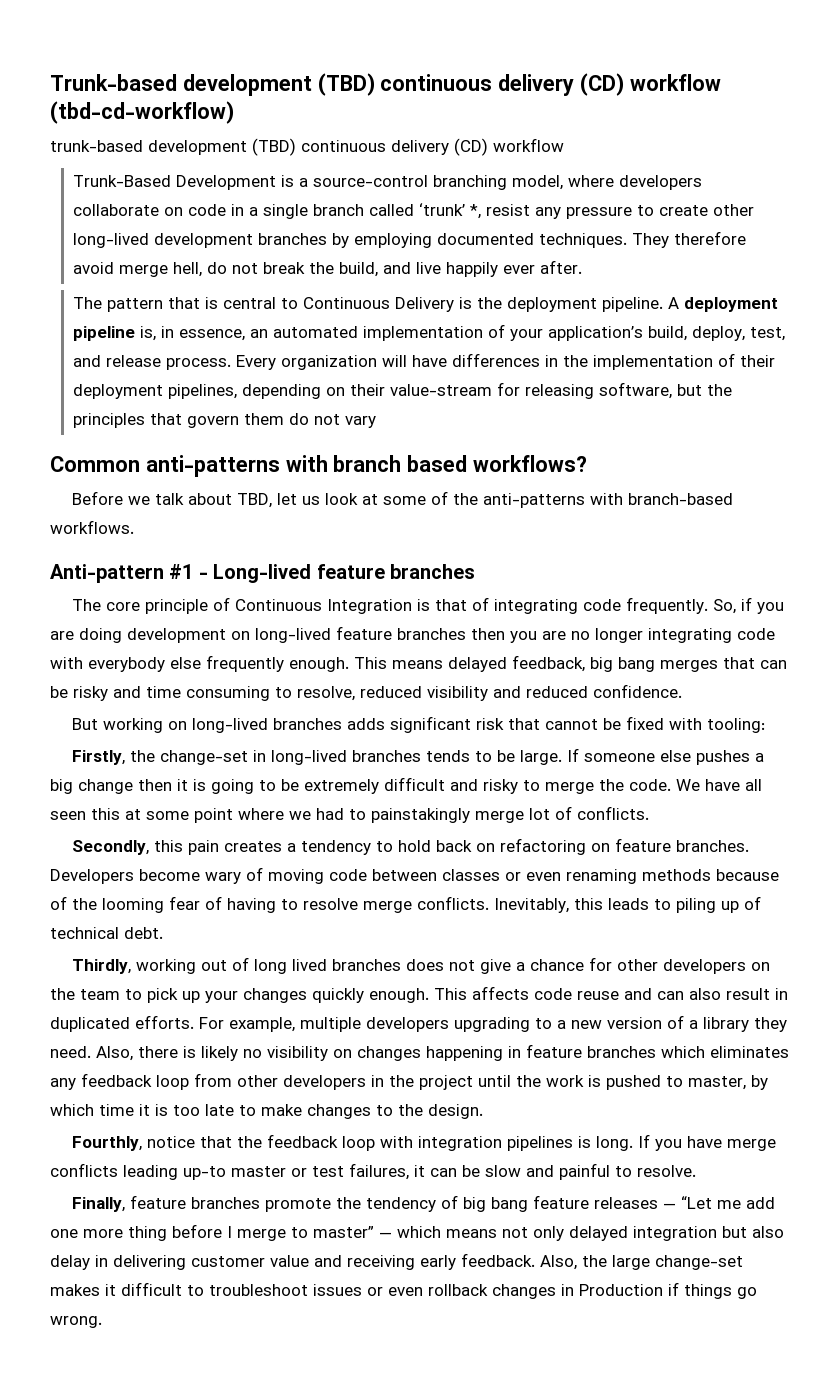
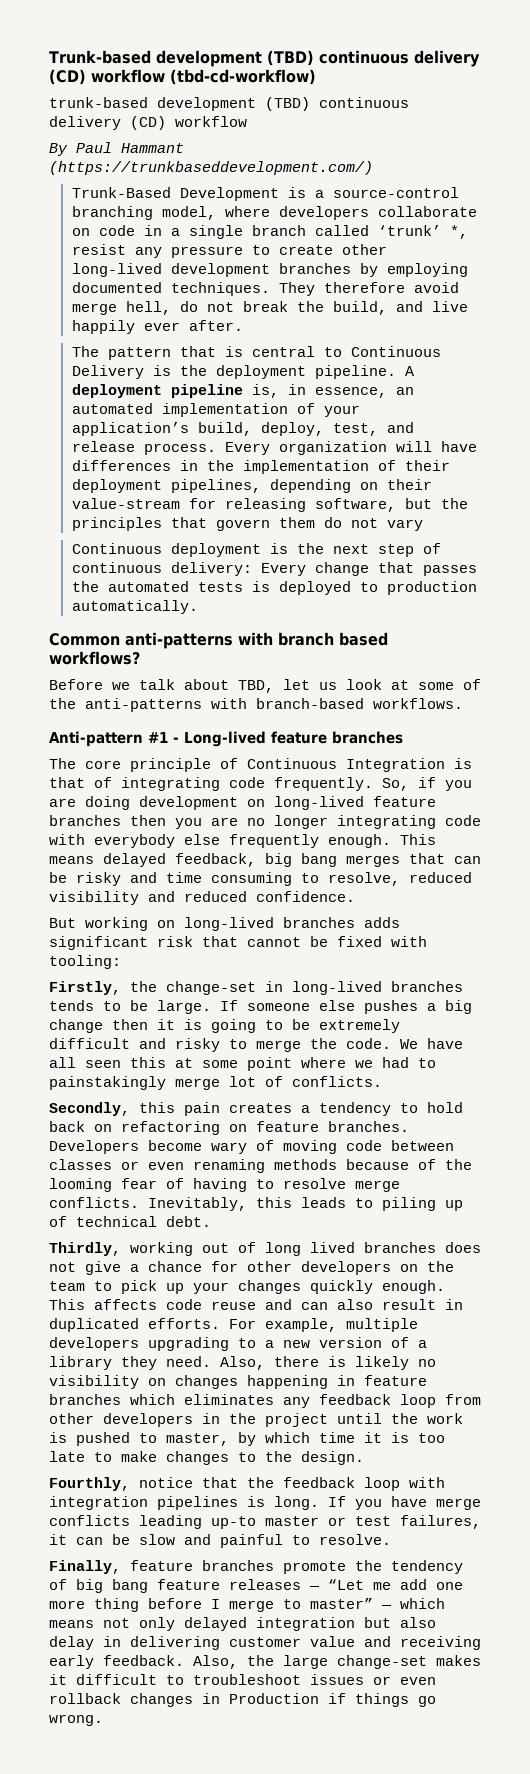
+ By Paul Hammant (https://trunkbaseddevelopment.com/)
+ Continuous deployment is the next step of continuous delivery: Every change that passes the automated tests is deployed to production automatically.

